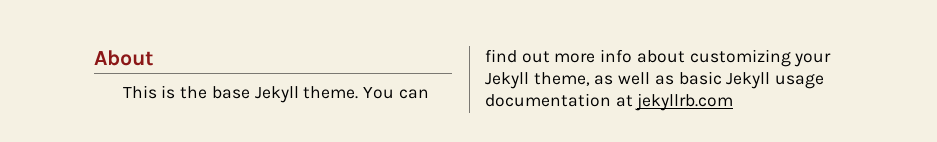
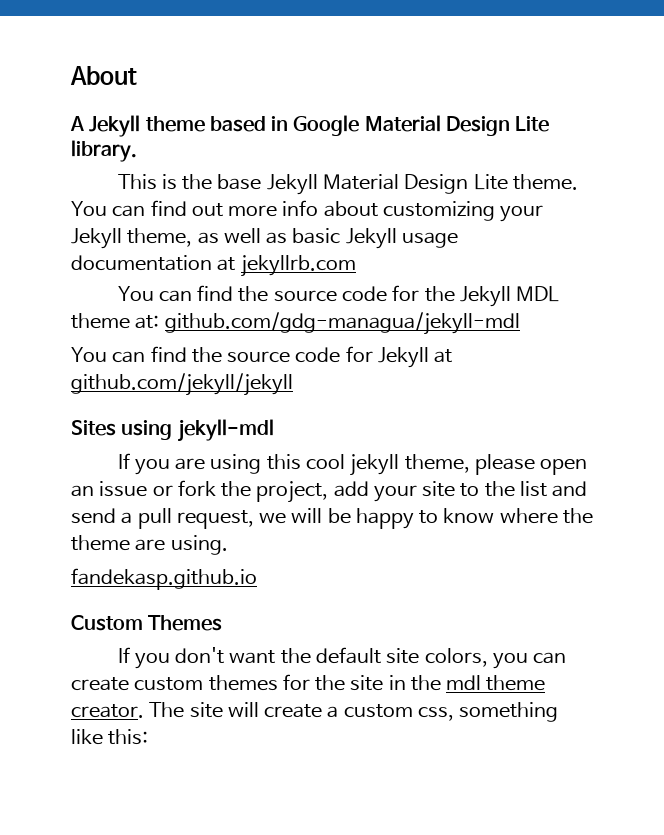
+ A Jekyll theme based in Google Material Design Lite library.
- This is the base Jekyll theme.
+ This is the base Jekyll Material Design Lite theme.
+ You can find the source code for the Jekyll MDL theme at: github.com/gdg-managua/jekyll-mdl
+ You can find the source code for Jekyll at github.com/jekyll/jekyll
+ Sites using jekyll-mdl
+ If you are using this cool jekyll theme, please open an issue or fork the project, add your site to the list and send a pull request, we will be happy to know where the theme are using.
+ fandekasp.github.io
+ Custom Themes
+ If you don't want the default site colors, you can create custom themes for the site in the mdl theme creator. The site will create a custom css, something like this:

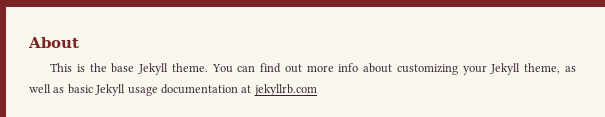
- A Jekyll theme based in Google Material Design Lite library.
- This is the base Jekyll Material Design Lite theme.
+ This is the base Jekyll theme.
- You can find the source code for the Jekyll MDL theme at: github.com/gdg-managua/jekyll-mdl
- You can find the source code for Jekyll at github.com/jekyll/jekyll
- Sites using jekyll-mdl
- If you are using this cool jekyll theme, please open an issue or fork the project, add your site to the list and send a pull request, we will be happy to know where the theme are using.
- fandekasp.github.io
- Custom Themes
- If you don't want the default site colors, you can create custom themes for the site in the mdl theme creator. The site will create a custom css, something like this:

